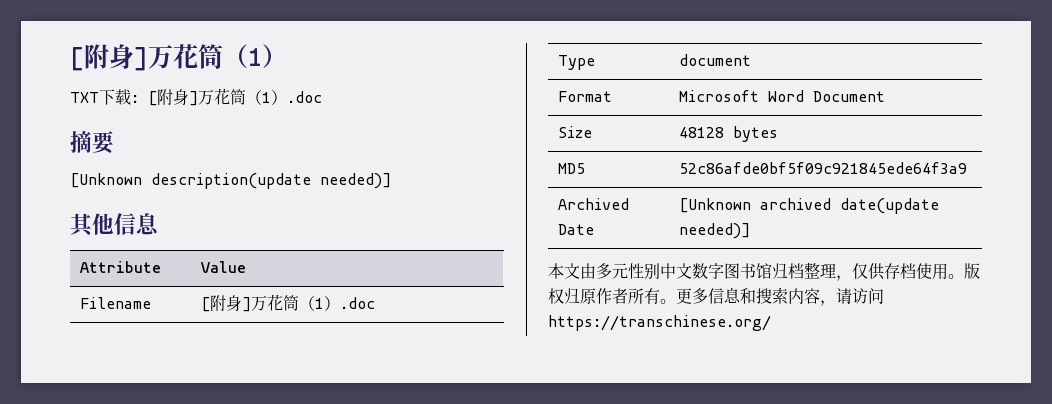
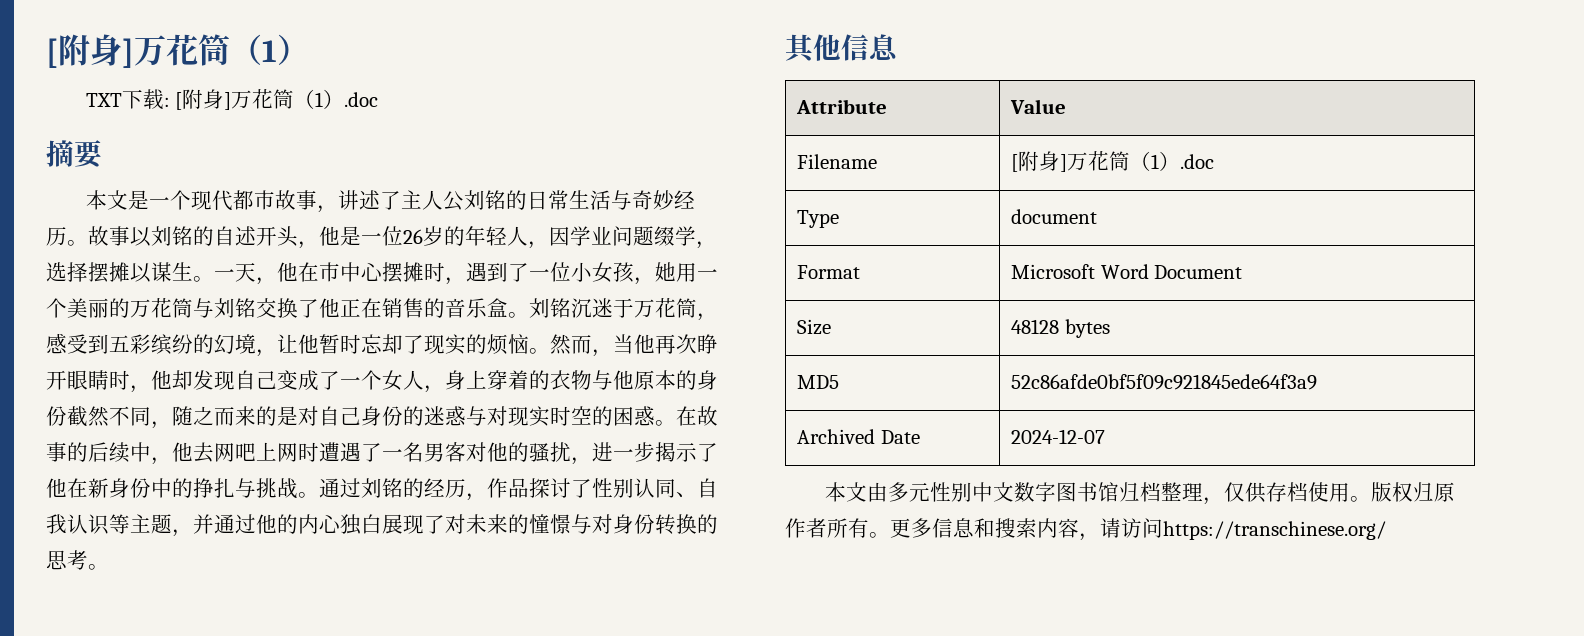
- [Unknown description(update needed)]
+ 本文是一个现代都市故事，讲述了主人公刘铭的日常生活与奇妙经历。故事以刘铭的自述开头，他是一位26岁的年轻人，因学业问题缀学，选择摆摊以谋生。一天，他在市中心摆摊时，遇到了一位小女孩，她用一个美丽的万花筒与刘铭交换了他正在销售的音乐盒。刘铭沉迷于万花筒，感受到五彩缤纷的幻境，让他暂时忘却了现实的烦恼。然而，当他再次睁开眼睛时，他却发现自己变成了一个女人，身上穿着的衣物与他原本的身份截然不同，随之而来的是对自己身份的迷惑与对现实时空的困惑。在故事的后续中，他去网吧上网时遭遇了一名男客对他的骚扰，进一步揭示了他在新身份中的挣扎与挑战。通过刘铭的经历，作品探讨了性别认同、自我认识等主题，并通过他的内心独白展现了对未来的憧憬与对身份转换的思考。
- Archived Date | [Unknown archived date(update needed)]
+ Archived Date | 2024-12-07

